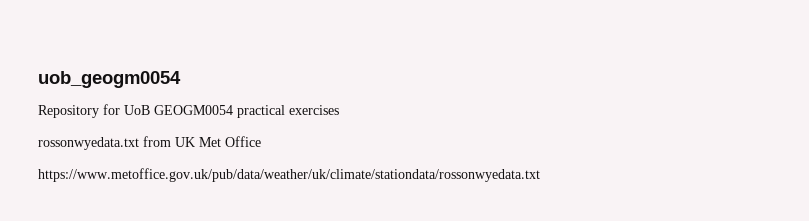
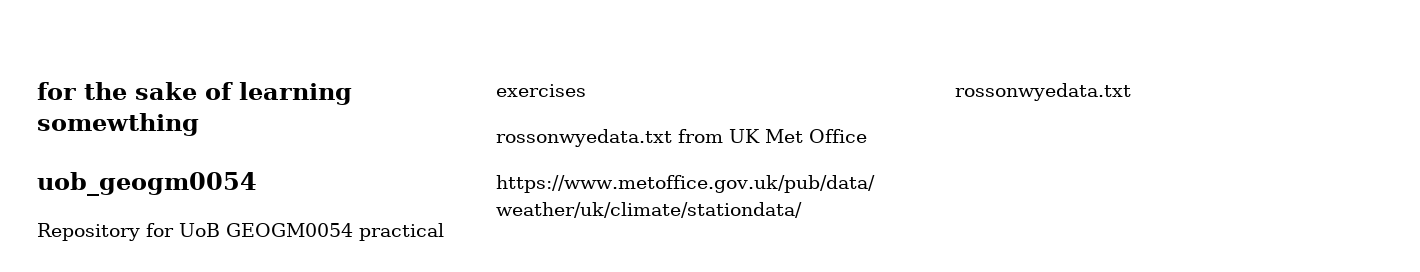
+ for the sake of learning somewthing

